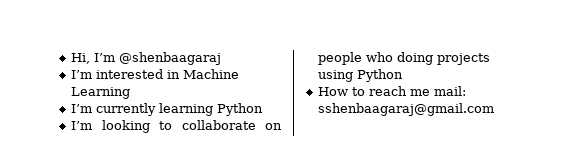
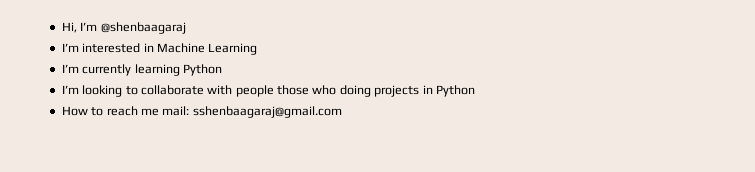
- I’m looking to collaborate on people who doing projects using Python
+ I’m looking to collaborate with people those who doing projects in Python

